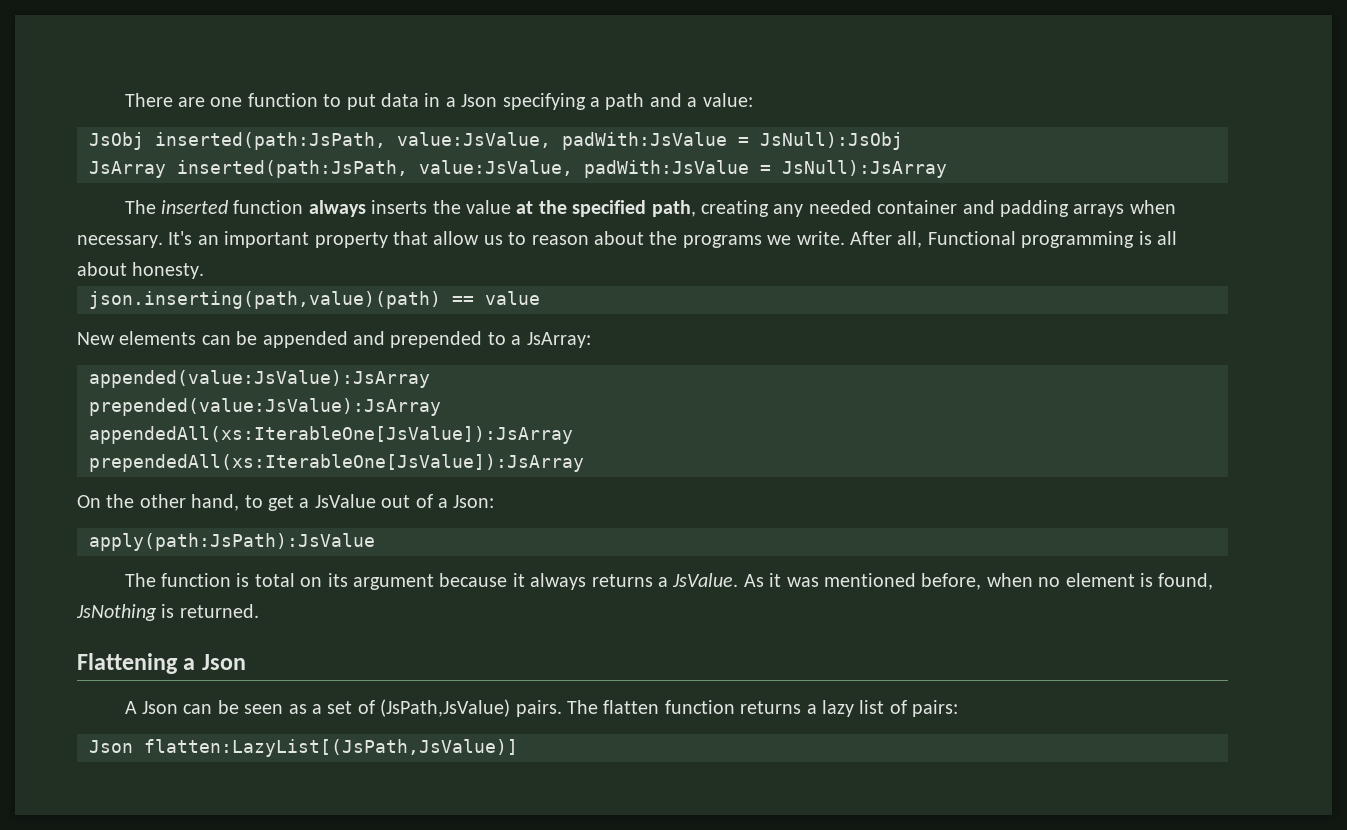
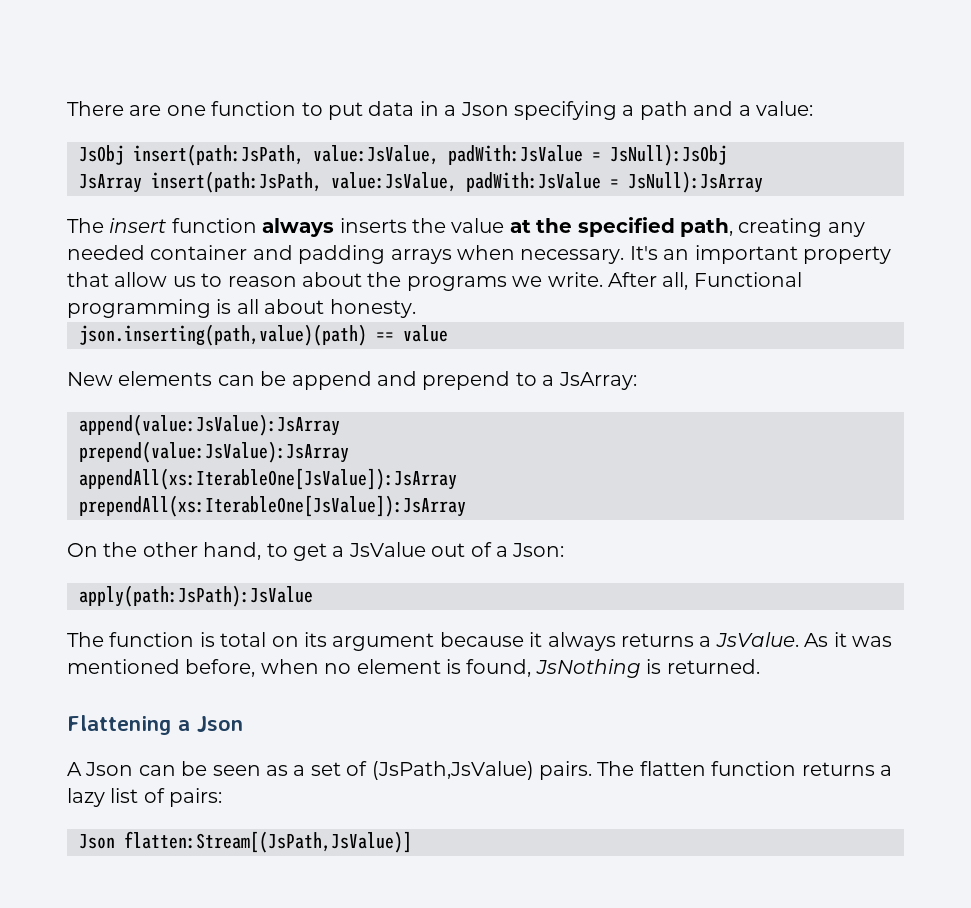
- JsObj inserted(path:JsPath, value:JsValue, padWith:JsValue = JsNull):JsObj
+ JsObj insert(path:JsPath, value:JsValue, padWith:JsValue = JsNull):JsObj
- JsArray inserted(path:JsPath, value:JsValue, padWith:JsValue = JsNull):JsArray
+ JsArray insert(path:JsPath, value:JsValue, padWith:JsValue = JsNull):JsArray
- The inserted function always inserts the value at the specified path, creating any needed container and padding arrays when necessary.
+ The insert function always inserts the value at the specified path, creating any needed container and padding arrays when necessary.
- New elements can be appended and prepended to a JsArray:
+ New elements can be append and prepend to a JsArray:
- appended(value:JsValue):JsArray
- prepended(value:JsValue):JsArray
- appendedAll(xs:IterableOne[JsValue]):JsArray
- prependedAll(xs:IterableOne[JsValue]):JsArray
+ append(value:JsValue):JsArray
+ prepend(value:JsValue):JsArray
+ appendAll(xs:IterableOne[JsValue]):JsArray
+ prependAll(xs:IterableOne[JsValue]):JsArray
- Json flatten:LazyList[(JsPath,JsValue)]
+ Json flatten:Stream[(JsPath,JsValue)]

